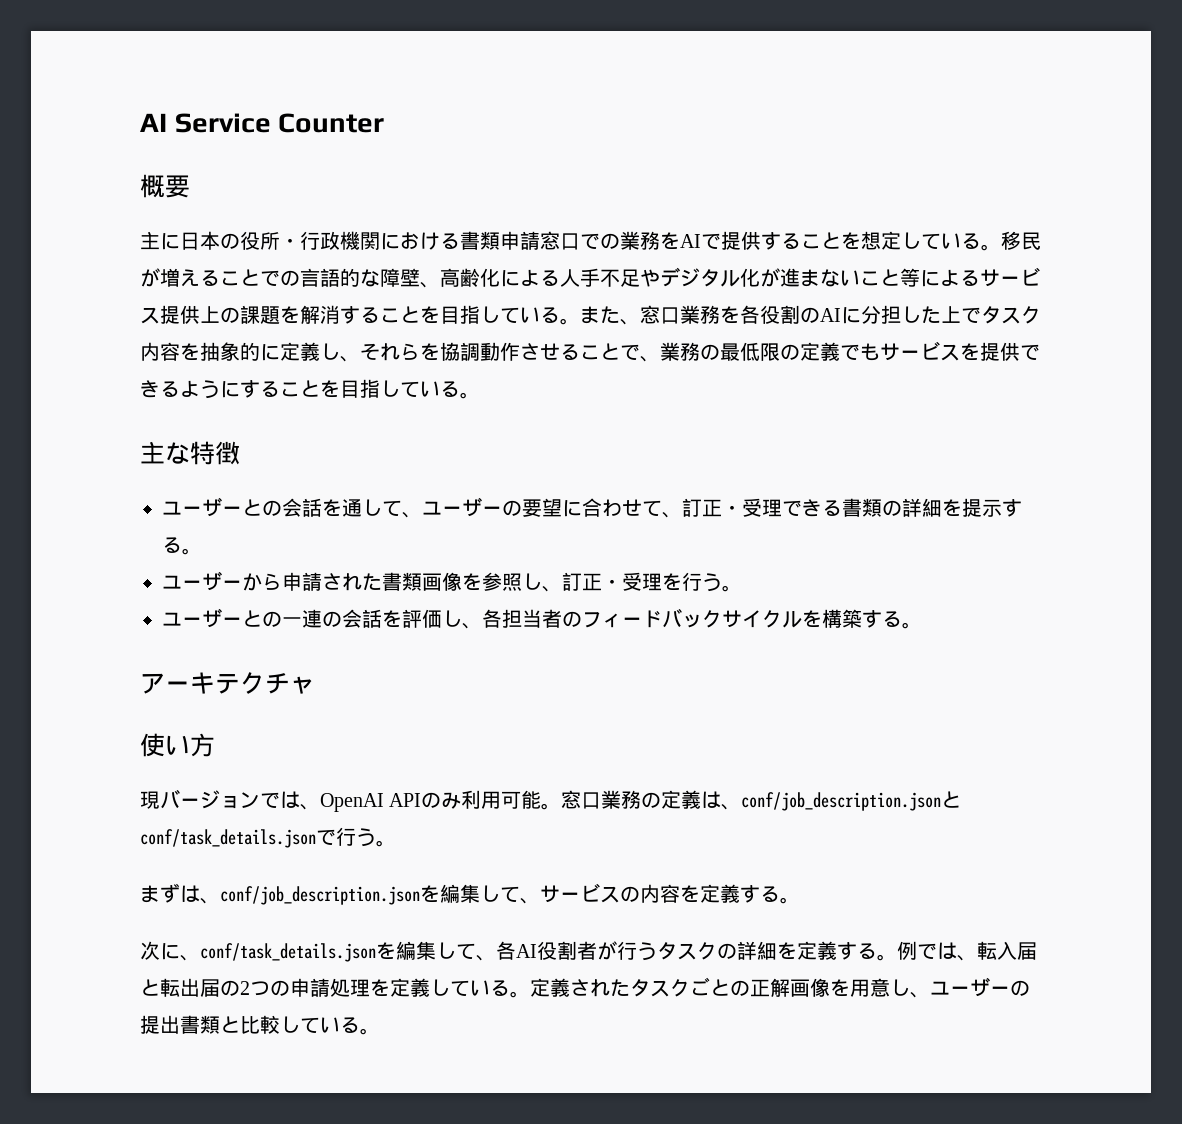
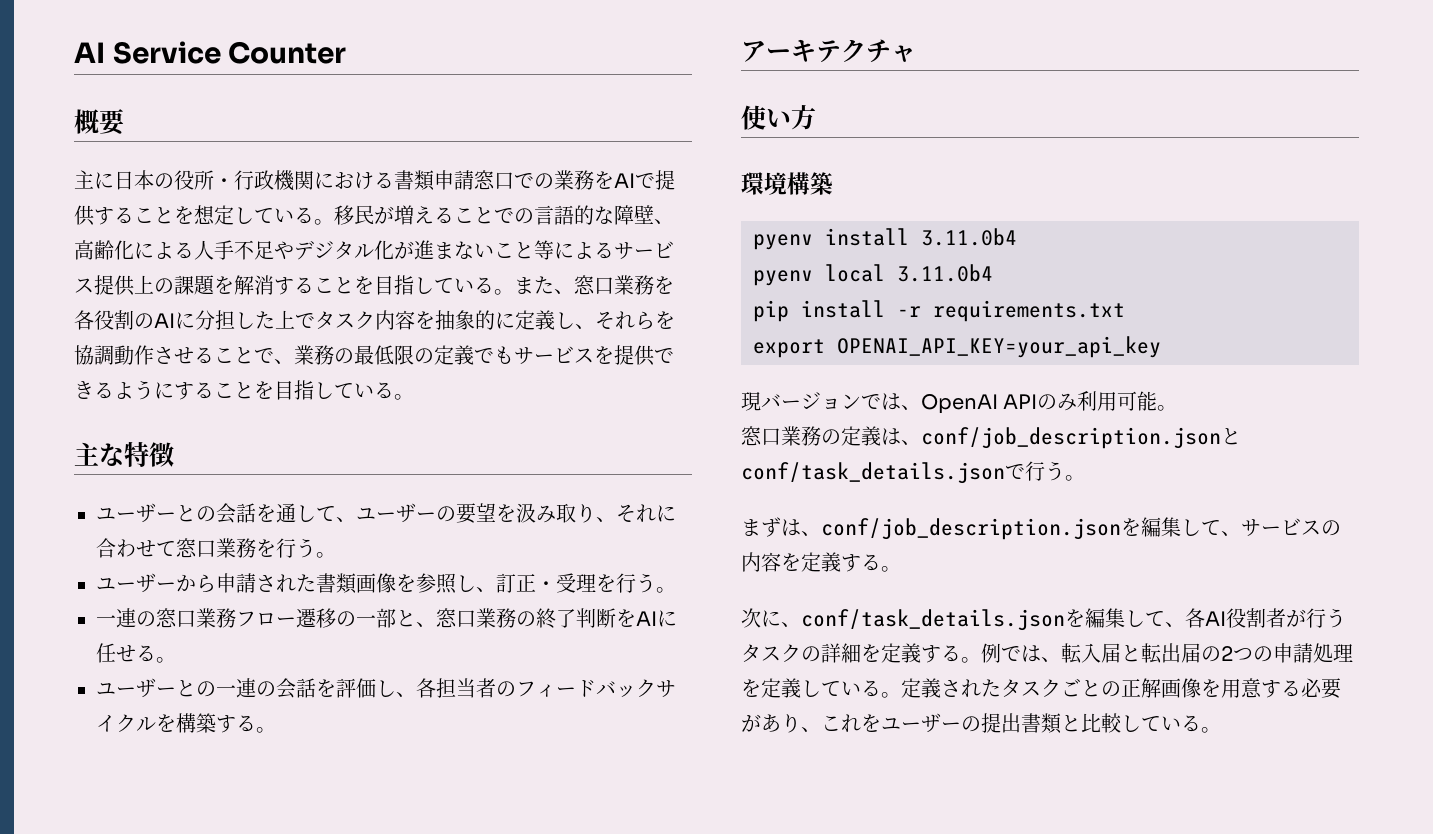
- ユーザーとの会話を通して、ユーザーの要望に合わせて、訂正・受理できる書類の詳細を提示する。
+ ユーザーとの会話を通して、ユーザーの要望を汲み取り、それに合わせて窓口業務を行う。
+ 一連の窓口業務フロー遷移の一部と、窓口業務の終了判断をAIに任せる。
+ 環境構築
+ pyenv install 3.11.0b4
+ pyenv local 3.11.0b4
+ pip install -r requirements.txt
+ export OPENAI_API_KEY=your_api_key
- 現バージョンでは、OpenAI APIのみ利用可能。窓口業務の定義は、conf/job_description.jsonとconf/task_details.jsonで行う。
+ 現バージョンでは、OpenAI APIのみ利用可能。
+ 窓口業務の定義は、conf/job_description.jsonとconf/task_details.jsonで行う。
- 定義されたタスクごとの正解画像を用意し、ユーザーの提出書類と比較している。
+ 定義されたタスクごとの正解画像を用意する必要があり、これをユーザーの提出書類と比較している。

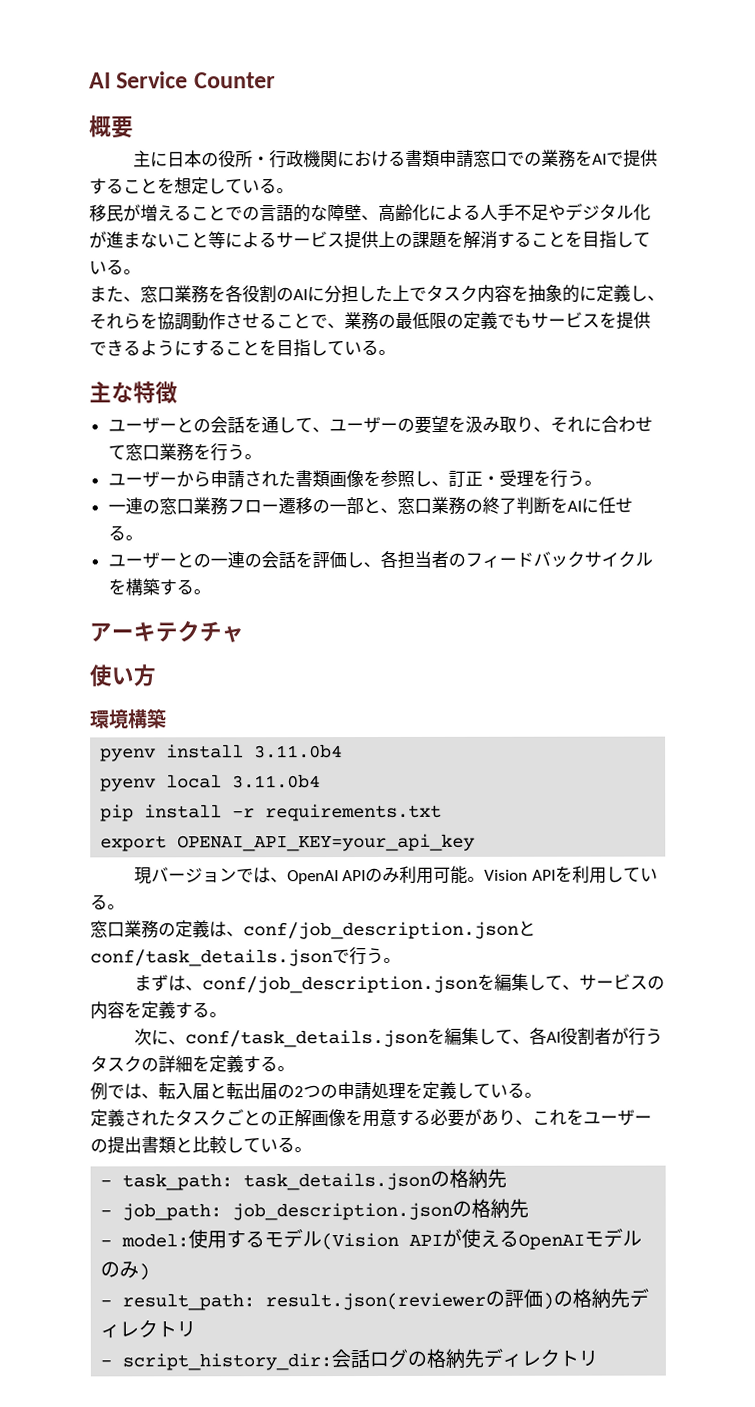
- 主に日本の役所・行政機関における書類申請窓口での業務をAIで提供することを想定している。移民が増えることでの言語的な障壁、高齢化による人手不足やデジタル化が進まないこと等によるサービス提供上の課題を解消することを目指している。また、窓口業務を各役割のAIに分担した上でタスク内容を抽象的に定義し、それらを協調動作させることで、業務の最低限の定義でもサービスを提供できるようにすることを目指している。
+ 主に日本の役所・行政機関における書類申請窓口での業務をAIで提供することを想定している。
+ 移民が増えることでの言語的な障壁、高齢化による人手不足やデジタル化が進まないこと等によるサービス提供上の課題を解消することを目指している。
+ また、窓口業務を各役割のAIに分担した上でタスク内容を抽象的に定義し、それらを協調動作させることで、業務の最低限の定義でもサービスを提供できるようにすることを目指している。
+ Vision APIを利用している。
- 次に、conf/task_details.jsonを編集して、各AI役割者が行うタスクの詳細を定義する。例では、転入届と転出届の2つの申請処理を定義している。定義されたタスクごとの正解画像を用意する必要があり、これをユーザーの提出書類と比較している。
+ 次に、conf/task_details.jsonを編集して、各AI役割者が行うタスクの詳細を定義する。
+ 例では、転入届と転出届の2つの申請処理を定義している。
+ 定義されたタスクごとの正解画像を用意する必要があり、これをユーザーの提出書類と比較している。
+ - task_path: task_details.jsonの格納先
+ - job_path: job_description.jsonの格納先
+ - model:使用するモデル(Vision APIが使えるOpenAIモデルのみ)
+ - result_path: result.json(reviewerの評価)の格納先ディレクトリ
+ - script_history_dir:会話ログの格納先ディレクトリ

